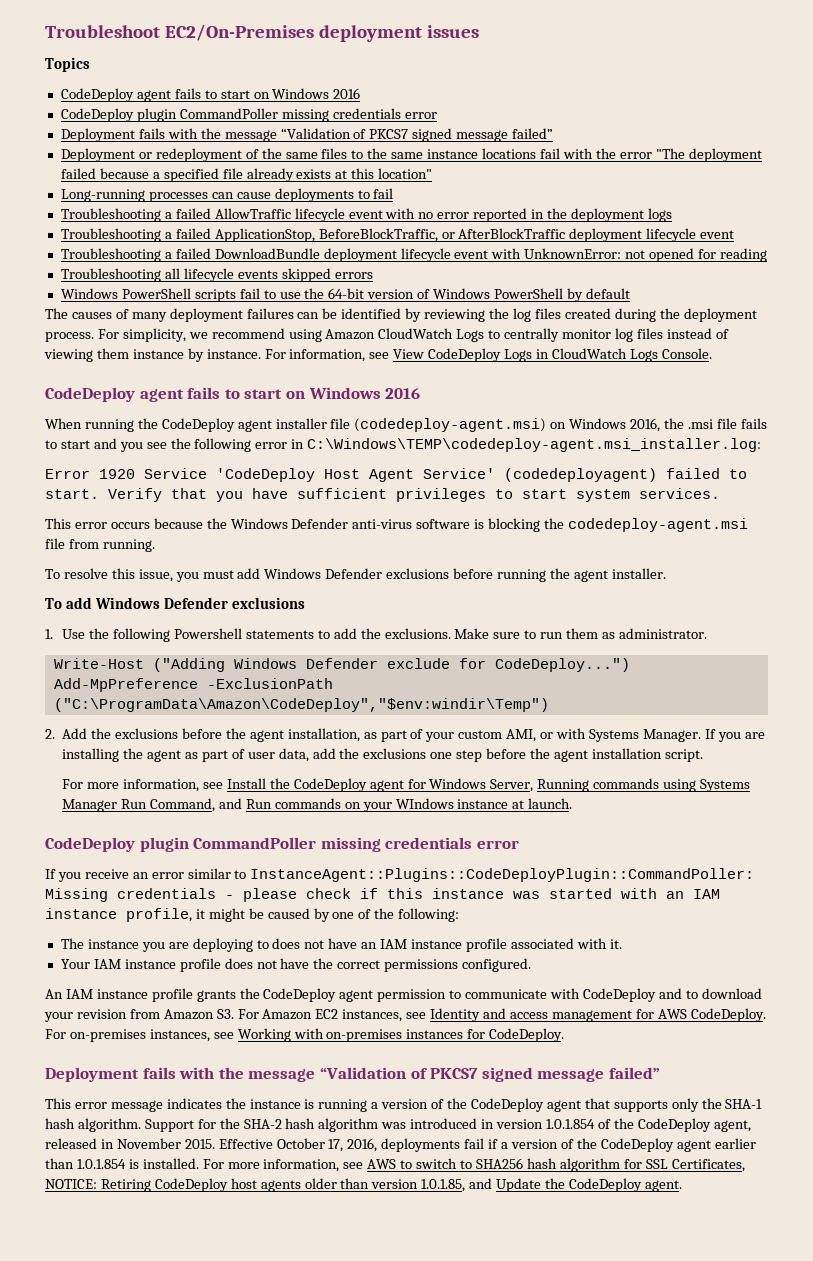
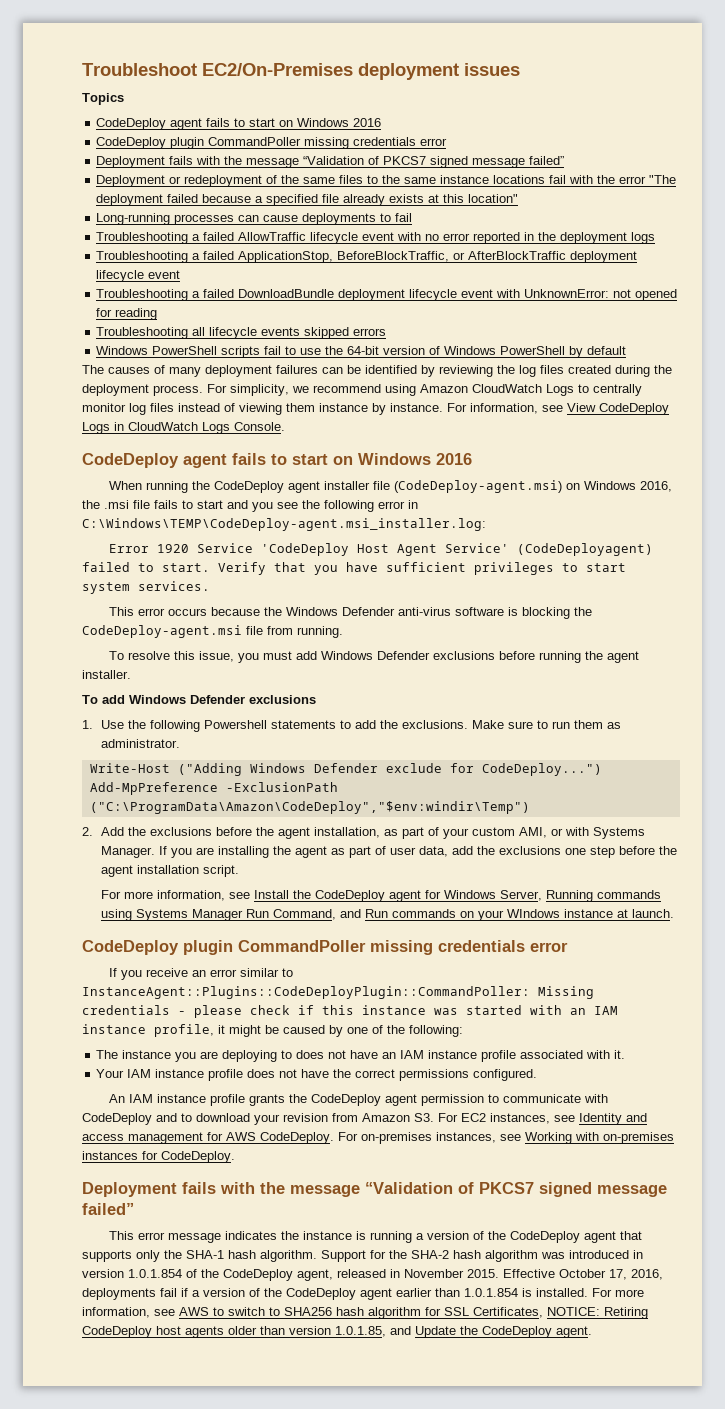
- When running the CodeDeploy agent installer file (codedeploy-agent.msi) on Windows 2016, the .msi file fails to start and you see the following error in C:\Windows\TEMP\codedeploy-agent.msi_installer.log:
+ When running the CodeDeploy agent installer file (CodeDeploy-agent.msi) on Windows 2016, the .msi file fails to start and you see the following error in C:\Windows\TEMP\CodeDeploy-agent.msi_installer.log:
- Error 1920 Service 'CodeDeploy Host Agent Service' (codedeployagent) failed to start.
+ Error 1920 Service 'CodeDeploy Host Agent Service' (CodeDeployagent) failed to start.
- This error occurs because the Windows Defender anti-virus software is blocking the codedeploy-agent.msi file from running.
+ This error occurs because the Windows Defender anti-virus software is blocking the CodeDeploy-agent.msi file from running.
- An IAM instance profile grants the CodeDeploy agent permission to communicate with CodeDeploy and to download your revision from Amazon S3. For Amazon EC2 instances, see Identity and access management for AWS CodeDeploy.
+ An IAM instance profile grants the CodeDeploy agent permission to communicate with CodeDeploy and to download your revision from Amazon S3. For EC2 instances, see Identity and access management for AWS CodeDeploy.

